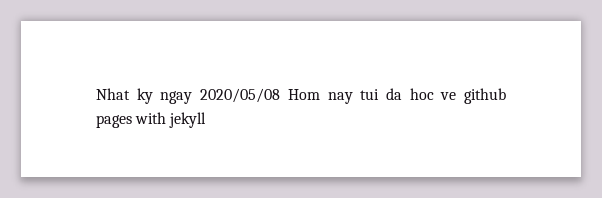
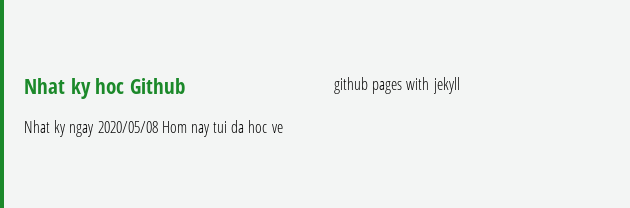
+ Nhat ky hoc Github

